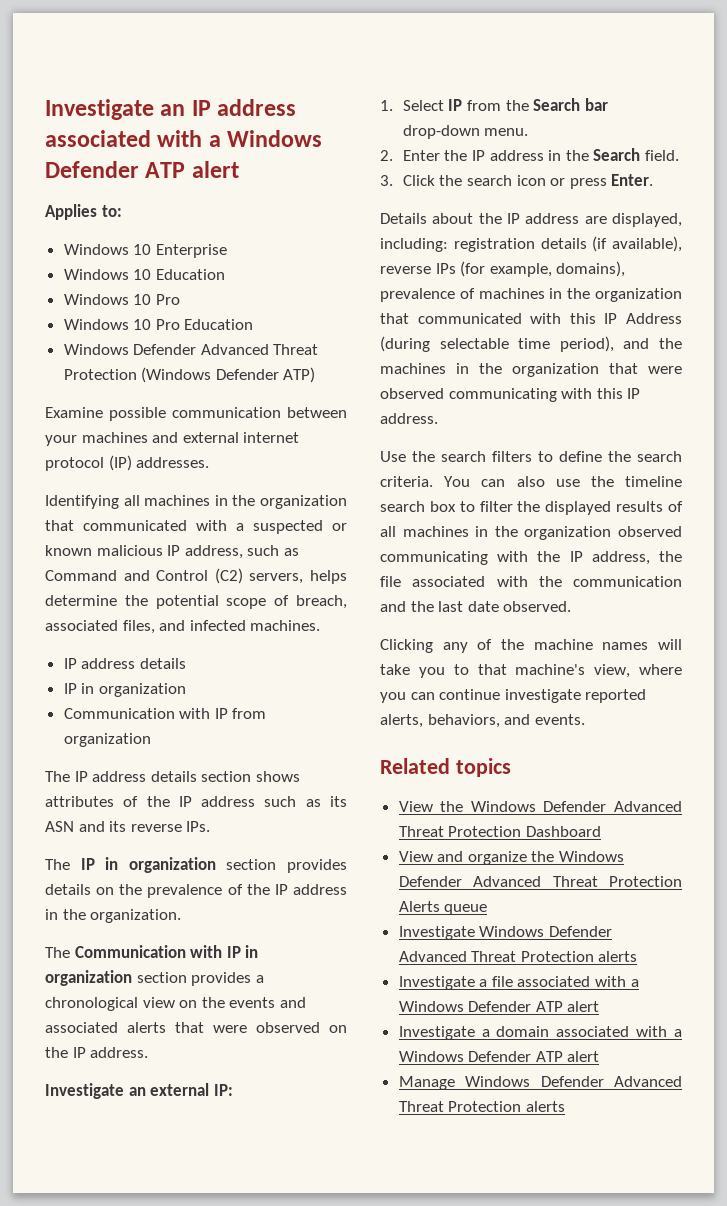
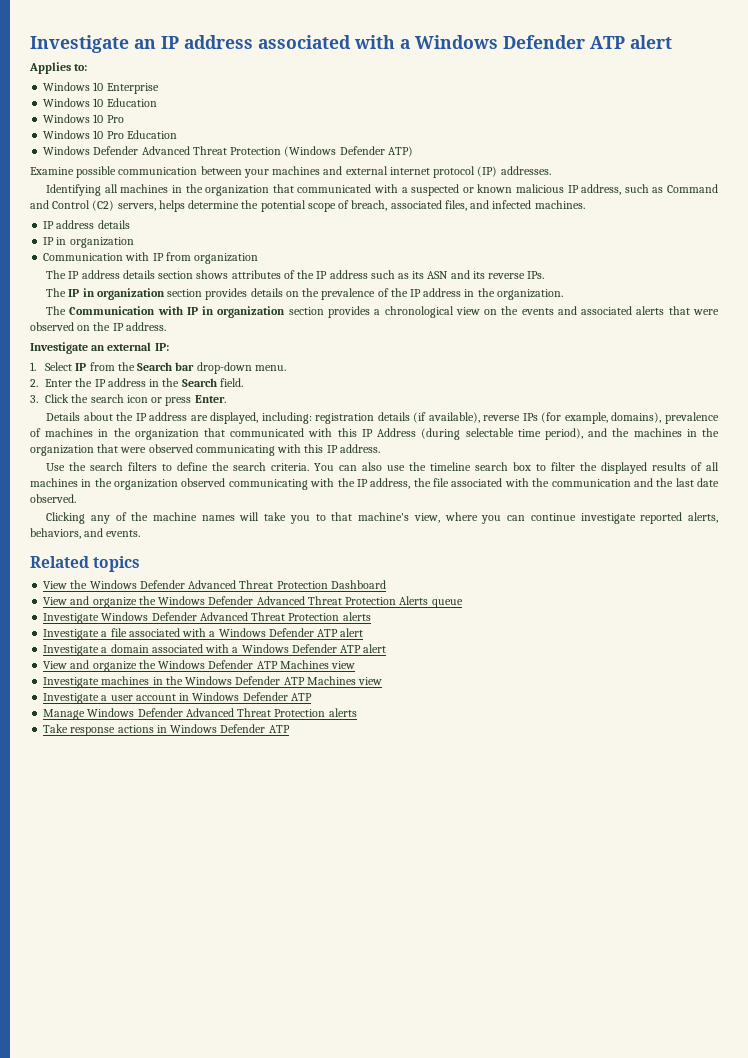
+ View and organize the Windows Defender ATP Machines view
+ Investigate machines in the Windows Defender ATP Machines view
+ Investigate a user account in Windows Defender ATP
+ Take response actions in Windows Defender ATP

